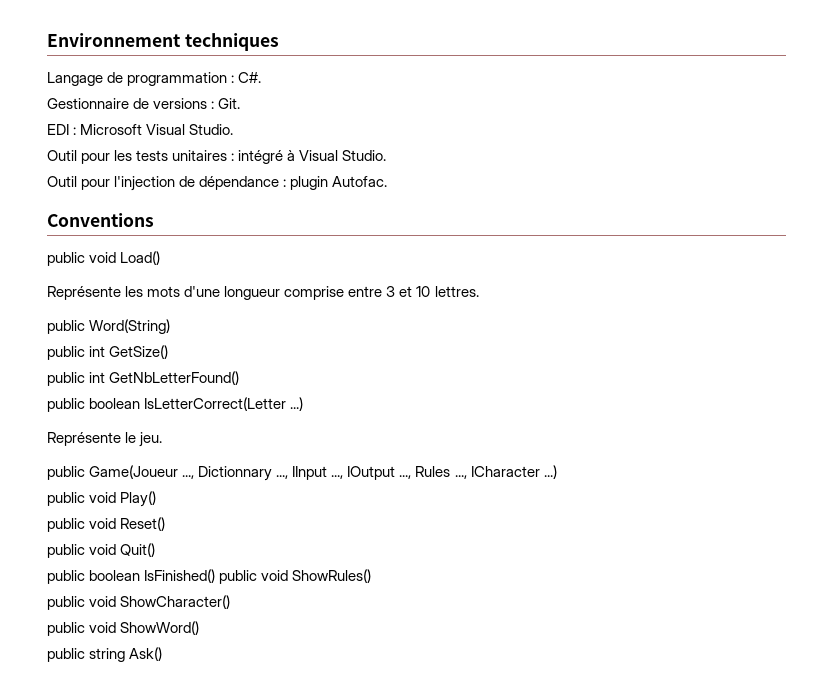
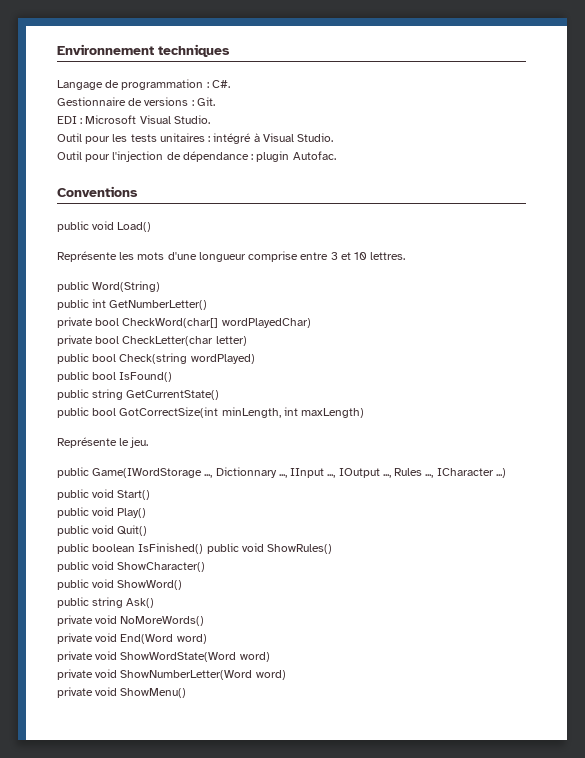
- public int GetSize()
- public int GetNbLetterFound()
- public boolean IsLetterCorrect(Letter ...)
+ public int GetNumberLetter()
+ private bool CheckWord(char[] wordPlayedChar)
+ private bool CheckLetter(char letter)
+ public bool Check(string wordPlayed)
+ public bool IsFound()
+ public string GetCurrentState()
+ public bool GotCorrectSize(int minLength, int maxLength)
- public Game(Joueur ..., Dictionnary ..., IInput ..., IOutput ..., Rules ..., ICharacter ...)
+ public Game(IWordStorage ..., Dictionnary ..., IInput ..., IOutput ..., Rules ..., ICharacter ...)
+ public void Start()
  public void Play()
- public void Reset()
+ private void NoMoreWords()
+ private void End(Word word)
+ private void ShowWordState(Word word)
+ private void ShowNumberLetter(Word word)
+ private void ShowMenu()

